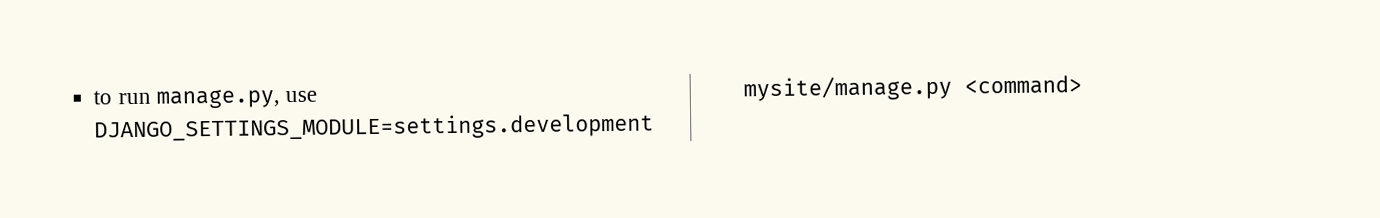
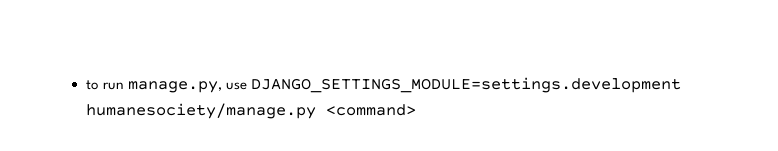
- to run manage.py, use DJANGO_SETTINGS_MODULE=settings.development mysite/manage.py <command>
+ to run manage.py, use DJANGO_SETTINGS_MODULE=settings.development humanesociety/manage.py <command>

